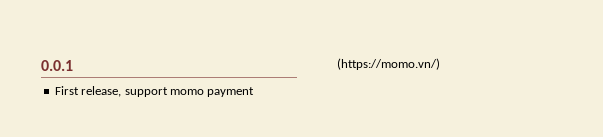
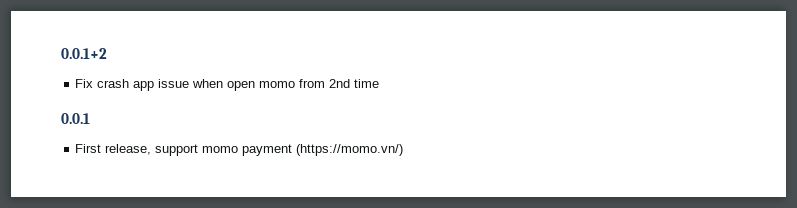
+ 0.0.1+2
+ Fix crash app issue when open momo from 2nd time

